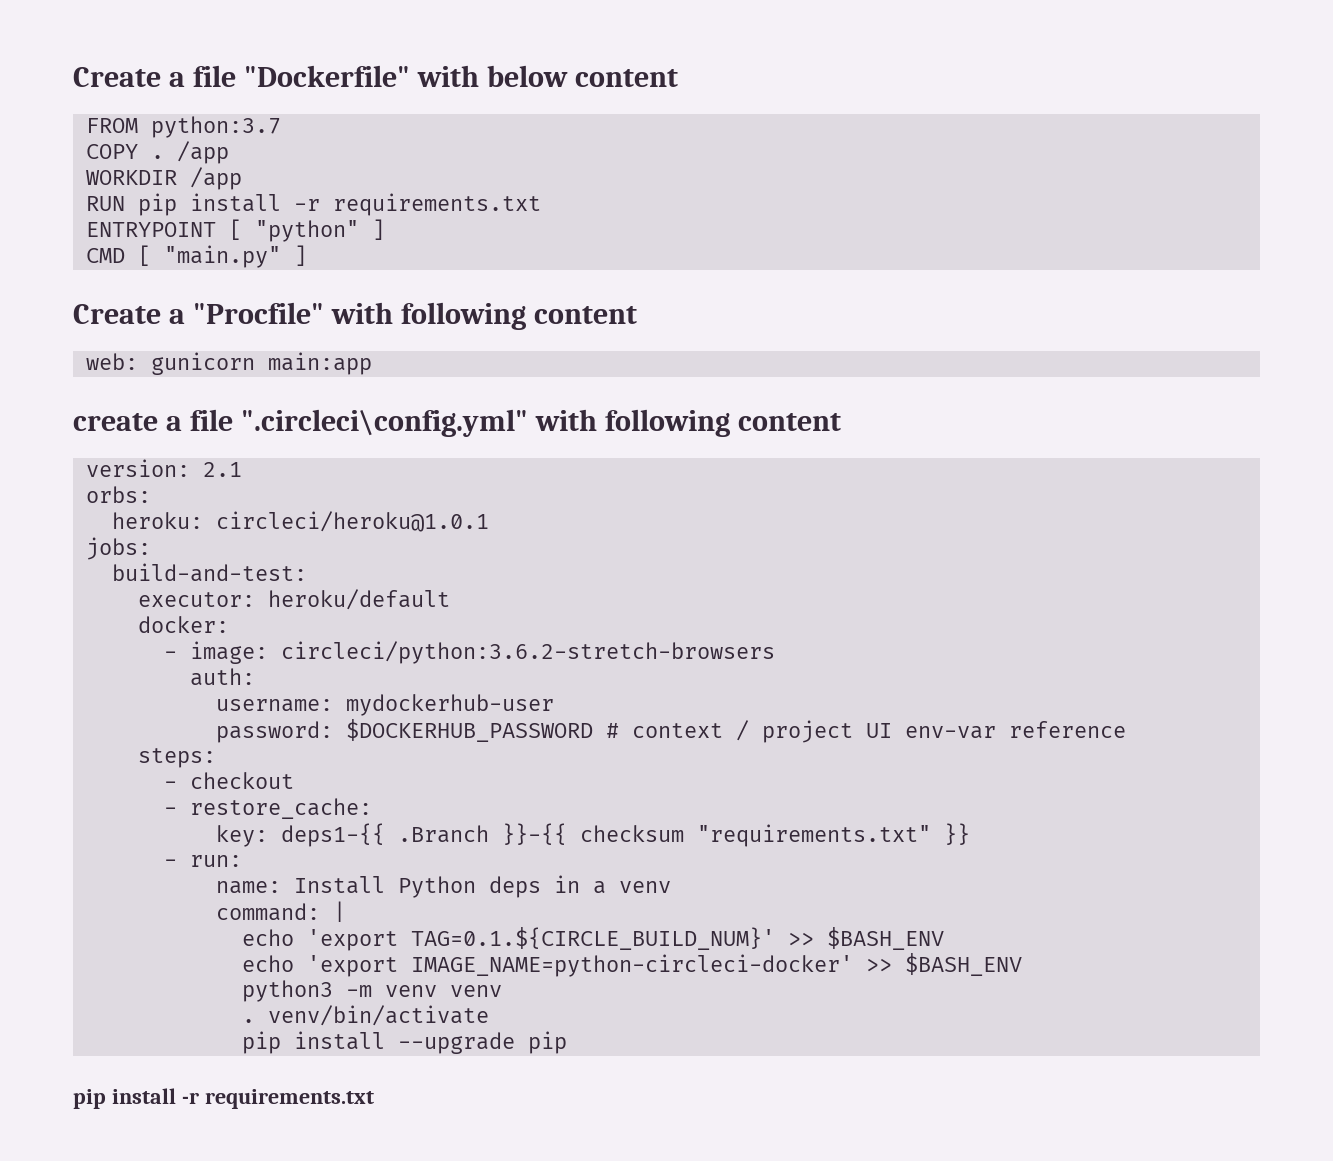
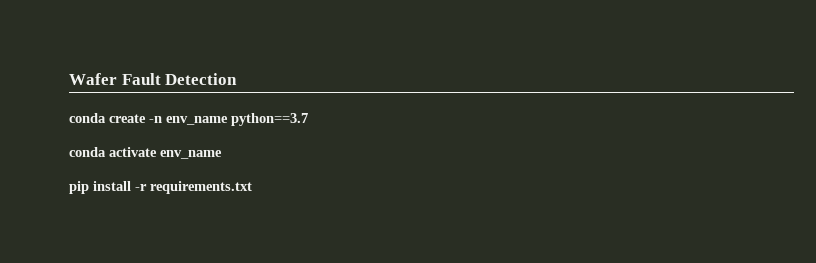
- Create a file "Dockerfile" with below content
- FROM python:3.7
- COPY . /app
- WORKDIR /app
- RUN pip install -r requirements.txt
- ENTRYPOINT [ "python" ]
- CMD [ "main.py" ]
- Create a "Procfile" with following content
- web: gunicorn main:app
- create a file ".circleci\config.yml" with following content
- version: 2.1
- orbs:
- heroku: circleci/heroku@1.0.1
- jobs:
- build-and-test:
- executor: heroku/default
- docker:
- - image: circleci/python:3.6.2-stretch-browsers
- auth:
- username: mydockerhub-user
- password: $DOCKERHUB_PASSWORD # context / project UI env-var reference
- steps:
- - checkout
- - restore_cache:
- key: deps1-{{ .Branch }}-{{ checksum "requirements.txt" }}
- - run:
- name: Install Python deps in a venv
- command: |
- echo 'export TAG=0.1.${CIRCLE_BUILD_NUM}' >> $BASH_ENV
- echo 'export IMAGE_NAME=python-circleci-docker' >> $BASH_ENV
- python3 -m venv venv
- . venv/bin/activate
- pip install --upgrade pip
+ Wafer Fault Detection
+ conda create -n env_name python==3.7
+ conda activate env_name

